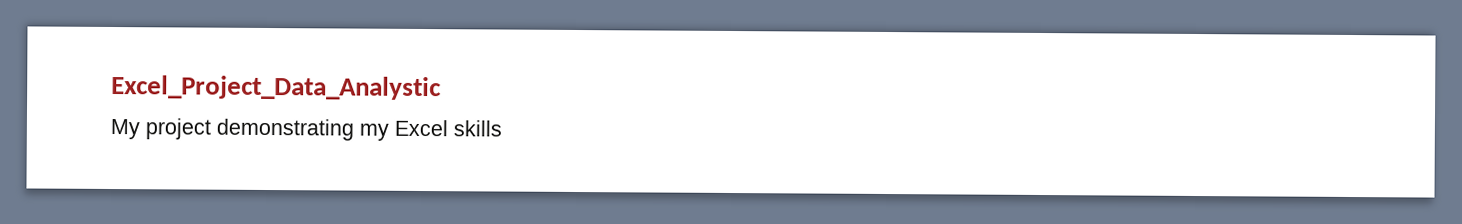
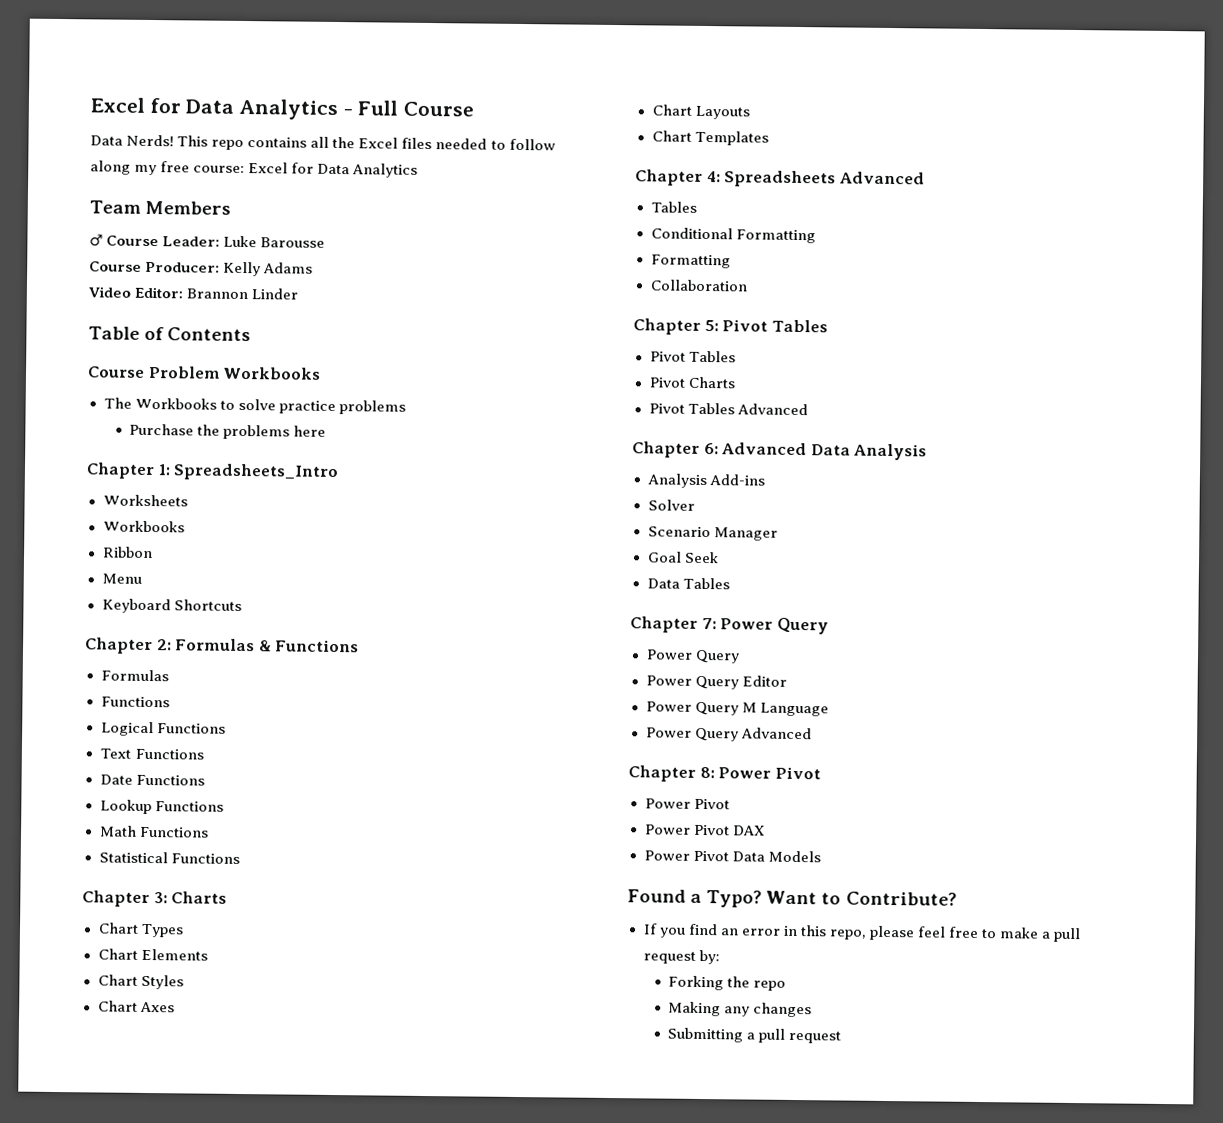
- Excel_Project_Data_Analystic
- My project demonstrating my Excel skills
+ Excel for Data Analytics - Full Course
+ Data Nerds! This repo contains all the Excel files needed to follow along my free course: Excel for Data Analytics
+ Team Members
+ ♂ Course Leader: Luke Barousse
+ Course Producer: Kelly Adams
+ Video Editor: Brannon Linder
+ Table of Contents
+ Course Problem Workbooks
+ The Workbooks to solve practice problems
+ Purchase the problems here
+ Chapter 1: Spreadsheets_Intro
+ Worksheets
+ Workbooks
+ Ribbon
+ Menu
+ Keyboard Shortcuts
+ Chapter 2: Formulas & Functions
+ Formulas
+ Functions
+ Logical Functions
+ Text Functions
+ Date Functions
+ Lookup Functions
+ Math Functions
+ Statistical Functions
+ Chapter 3: Charts
+ Chart Types
+ Chart Elements
+ Chart Styles
+ Chart Axes
+ Chart Layouts
+ Chart Templates
+ Chapter 4: Spreadsheets Advanced
+ Tables
+ Conditional Formatting
+ Formatting
+ Collaboration
+ Chapter 5: Pivot Tables
+ Pivot Tables
+ Pivot Charts
+ Pivot Tables Advanced
+ Chapter 6: Advanced Data Analysis
+ Analysis Add-ins
+ Solver
+ Scenario Manager
+ Goal Seek
+ Data Tables
+ Chapter 7: Power Query
+ Power Query
+ Power Query Editor
+ Power Query M Language
+ Power Query Advanced
+ Chapter 8: Power Pivot
+ Power Pivot
+ Power Pivot DAX
+ Power Pivot Data Models
+ Found a Typo? Want to Contribute?
+ If you find an error in this repo, please feel free to make a pull request by:
+ Forking the repo
+ Making any changes
+ Submitting a pull request

